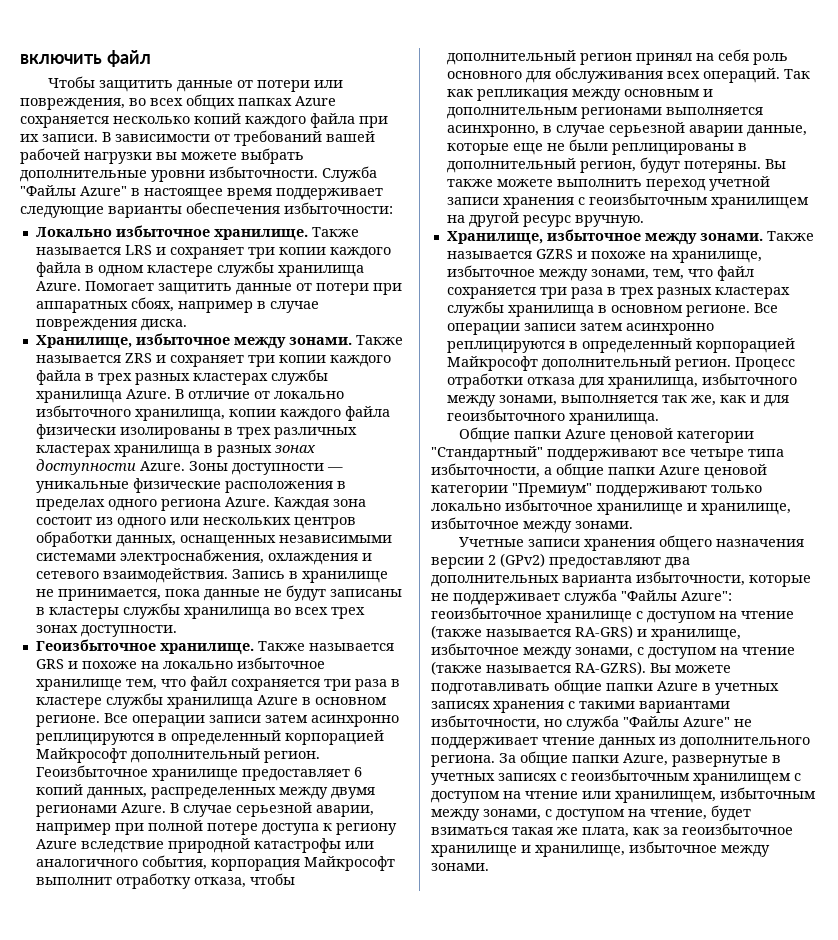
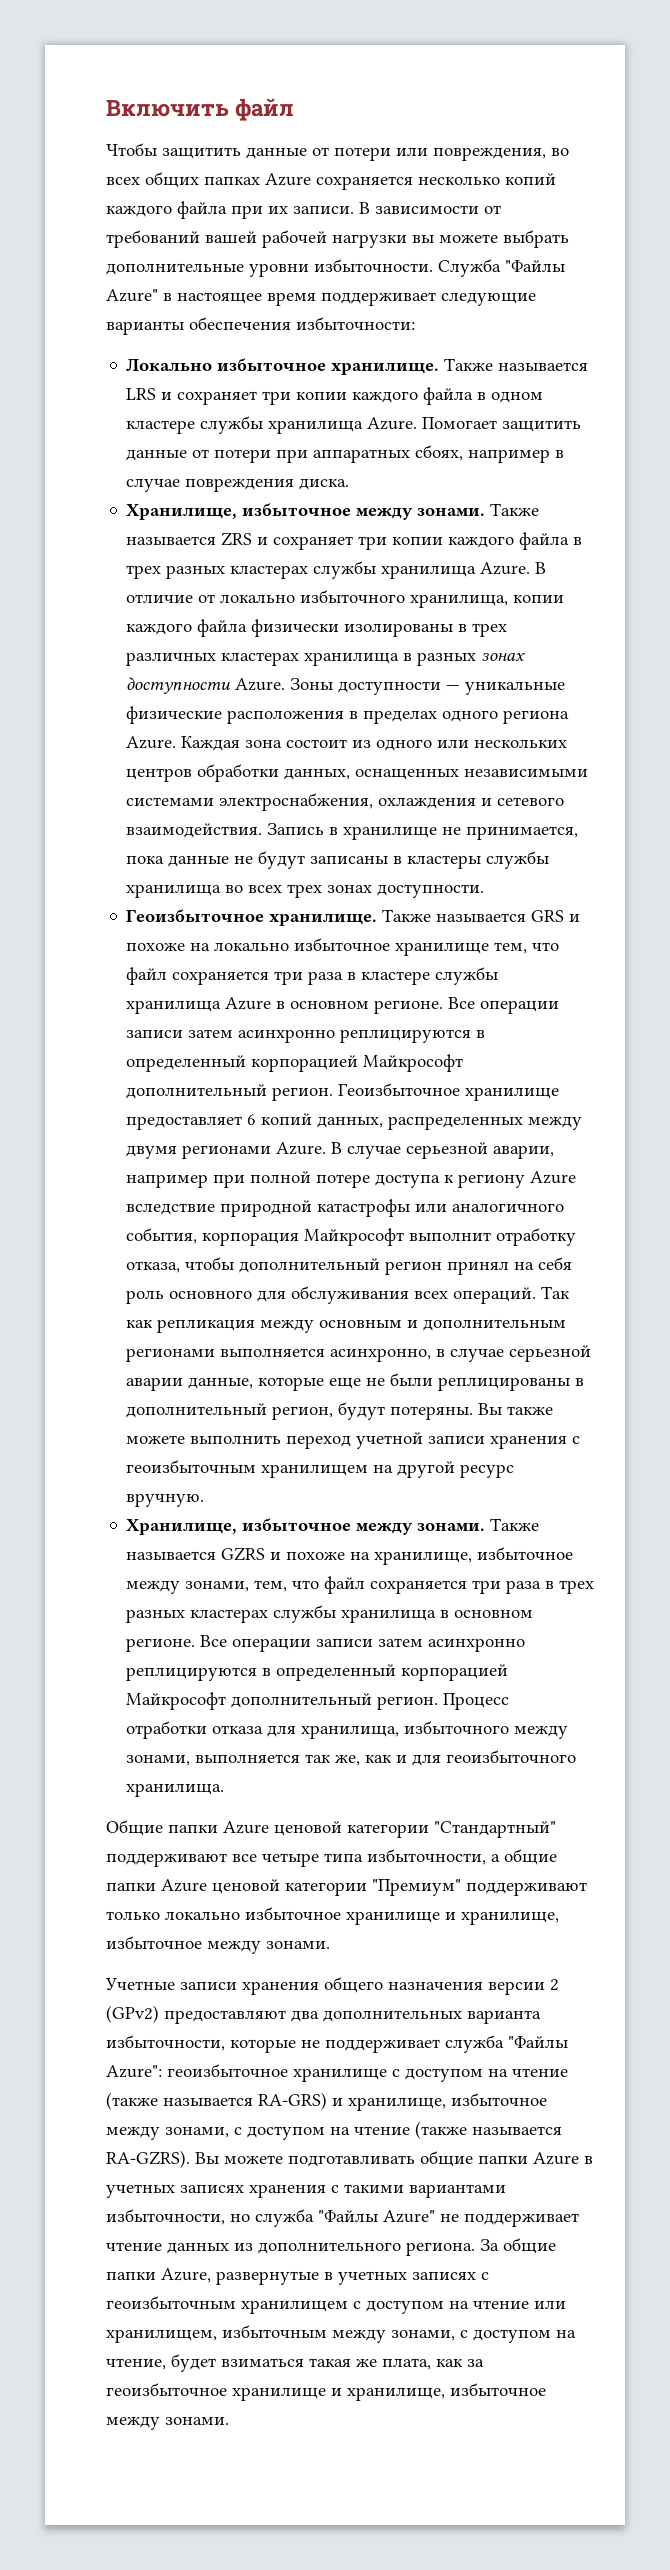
- включить файл
+ Включить файл

